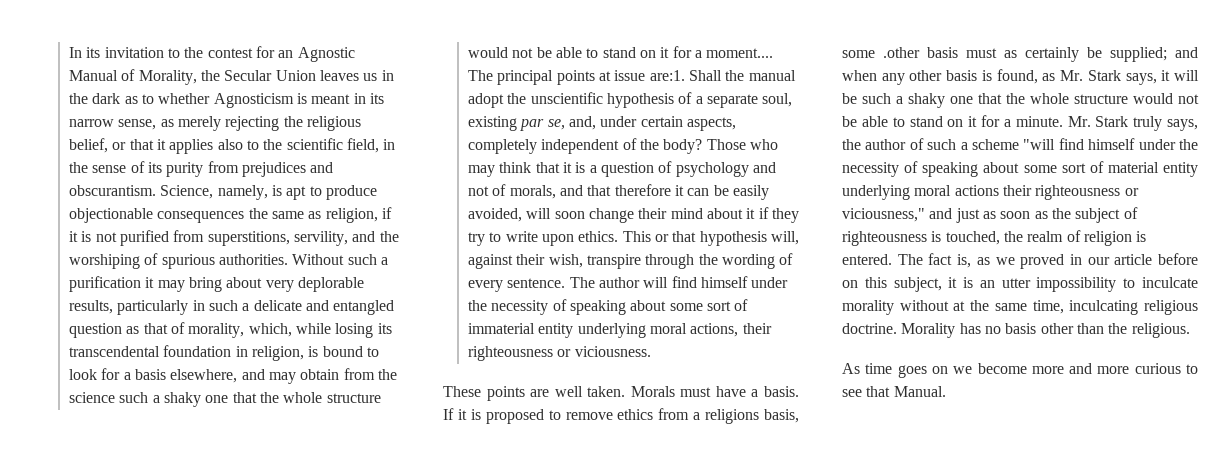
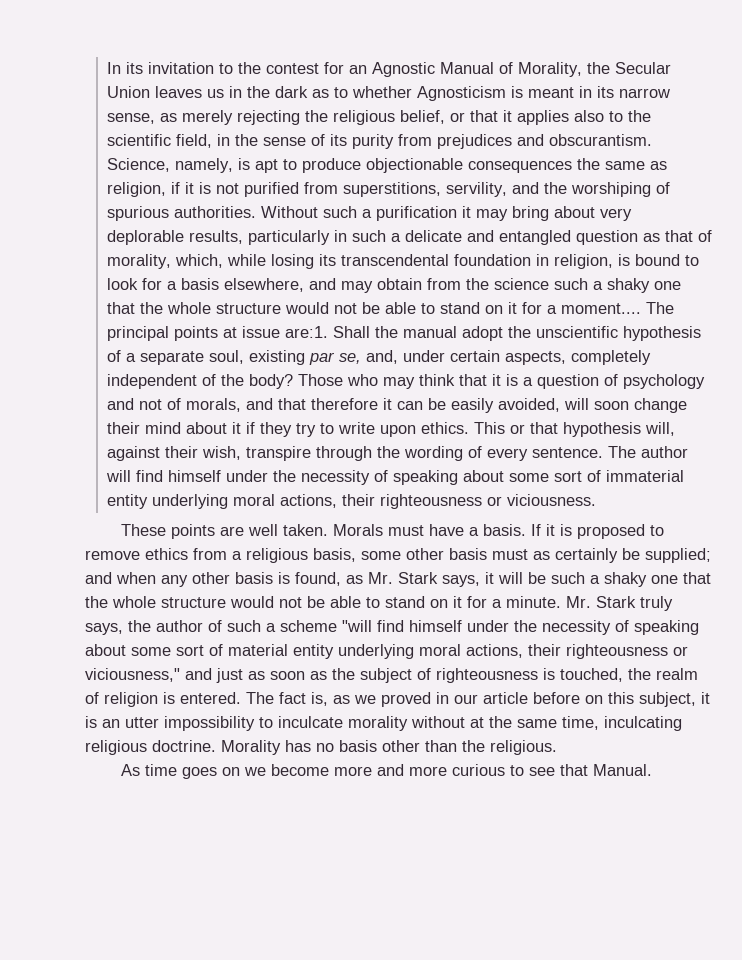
- If it is proposed to remove ethics from a religions basis, some .other basis must as certainly be supplied; and when any other basis is found, as Mr. Stark says, it will be such a shaky one that the whole structure would not be able to stand on it for a minute.
+ If it is proposed to remove ethics from a religious basis, some other basis must as certainly be supplied; and when any other basis is found, as Mr. Stark says, it will be such a shaky one that the whole structure would not be able to stand on it for a minute.
- Mr. Stark truly says, the author of such a scheme "will find himself under the necessity of speaking about some sort of material entity underlying moral actions their righteousness or viciousness," and just as soon as the subject of righteousness is touched, the realm of religion is entered.
+ Mr. Stark truly says, the author of such a scheme "will find himself under the necessity of speaking about some sort of material entity underlying moral actions, their righteousness or viciousness," and just as soon as the subject of righteousness is touched, the realm of religion is entered.

